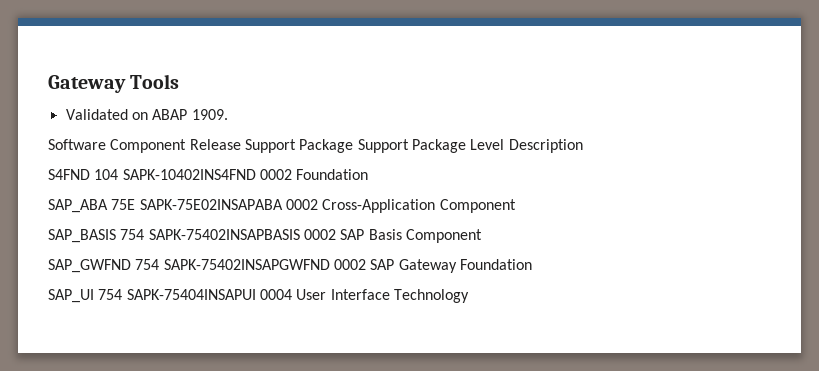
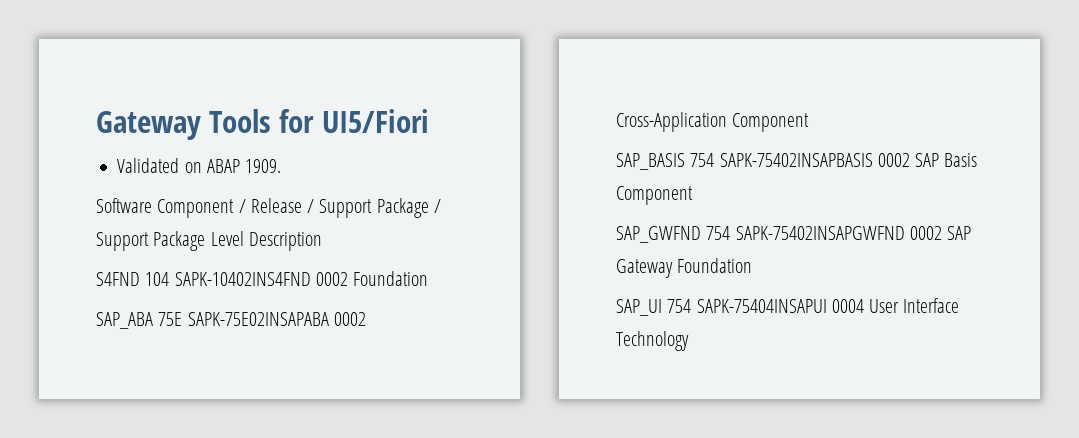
- Gateway Tools
+ Gateway Tools for UI5/Fiori
- Software Component Release Support Package Support Package Level Description
+ Software Component / Release / Support Package / Support Package Level Description

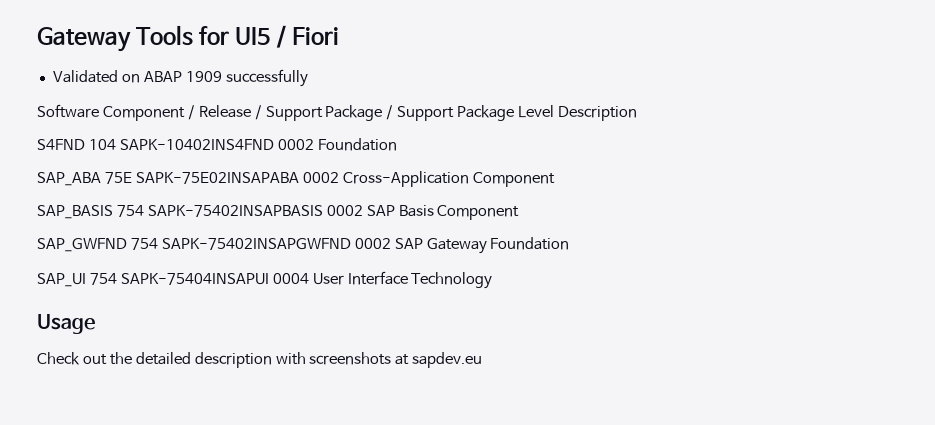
- Gateway Tools for UI5/Fiori
+ Gateway Tools for UI5 / Fiori
- Validated on ABAP 1909.
+ Validated on ABAP 1909 successfully
+ Usage
+ Check out the detailed description with screenshots at sapdev.eu

